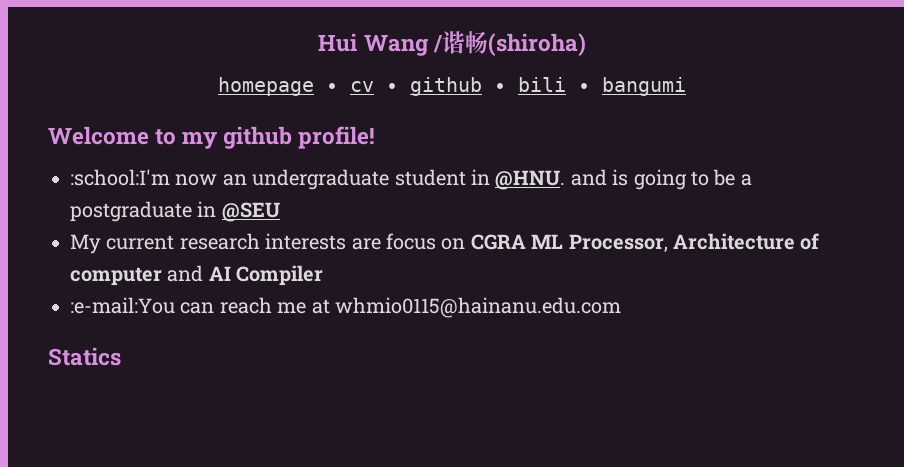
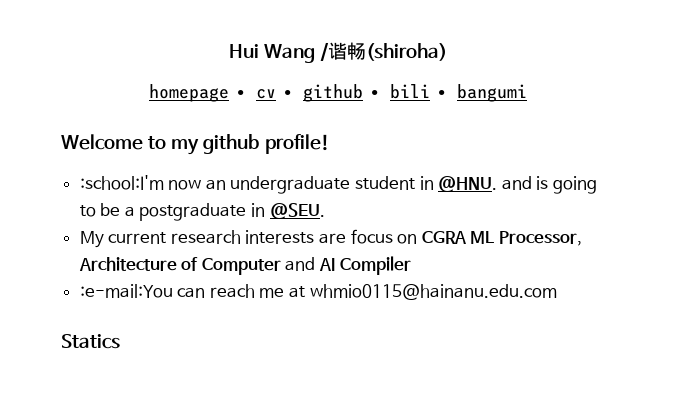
- :school:I'm now an undergraduate student in @HNU. and is going to be a postgraduate in @SEU
+ :school:I'm now an undergraduate student in @HNU. and is going to be a postgraduate in @SEU.
- My current research interests are focus on CGRA ML Processor, Architecture of computer and AI Compiler
+ My current research interests are focus on CGRA ML Processor, Architecture of Computer and AI Compiler

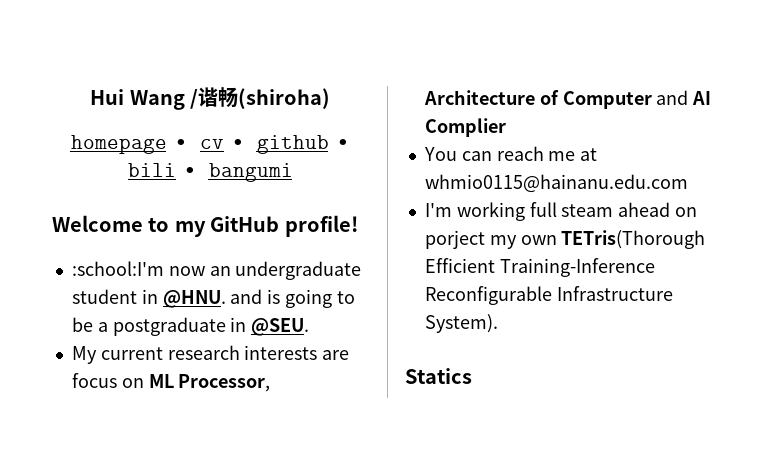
- Welcome to my github profile!
+ Welcome to my GitHub profile!
- My current research interests are focus on CGRA ML Processor, Architecture of Computer and AI Compiler
- :e-mail:You can reach me at whmio0115@hainanu.edu.com
+ My current research interests are focus on ML Processor, Architecture of Computer and AI Complier
+ You can reach me at whmio0115@hainanu.edu.com
+ I'm working full steam ahead on porject my own TETris(Thorough Efficient Training-Inference Reconfigurable Infrastructure System).

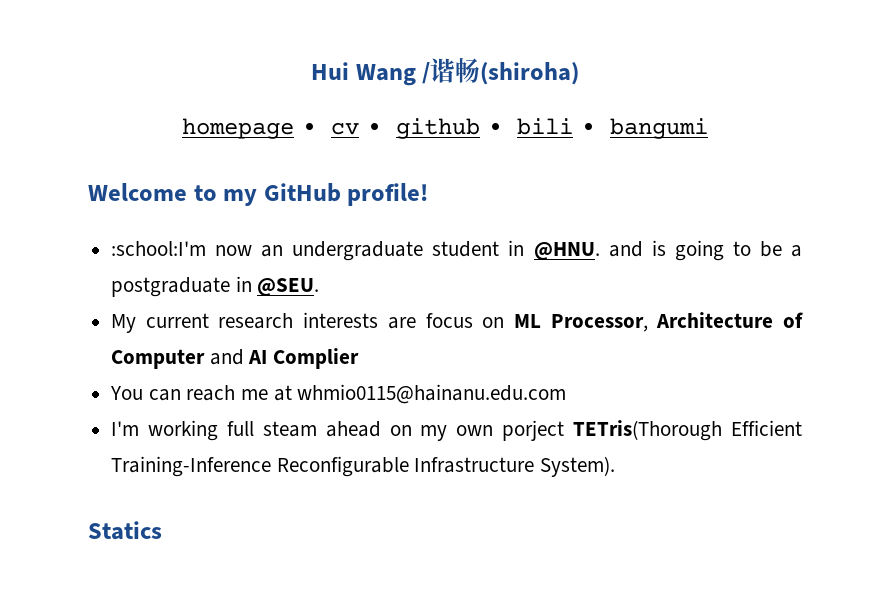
- I'm working full steam ahead on porject my own TETris(Thorough Efficient Training-Inference Reconfigurable Infrastructure System).
+ I'm working full steam ahead on my own porject TETris(Thorough Efficient Training-Inference Reconfigurable Infrastructure System).

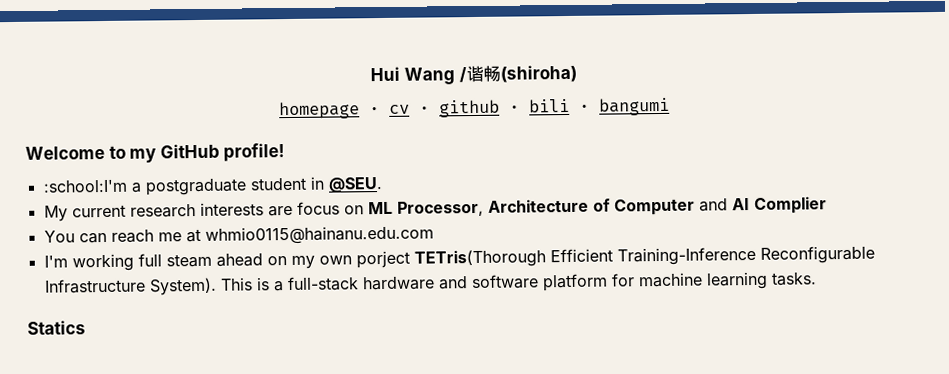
- :school:I'm now an undergraduate student in @HNU. and is going to be a postgraduate in @SEU.
+ :school:I'm a postgraduate student in @SEU.
+ This is a full-stack hardware and software platform for machine learning tasks.

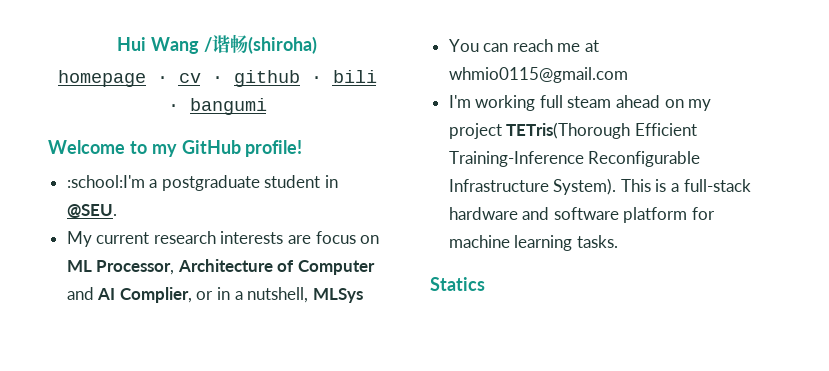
- My current research interests are focus on ML Processor, Architecture of Computer and AI Complier
+ My current research interests are focus on ML Processor, Architecture of Computer and AI Complier, or in a nutshell, MLSys
- You can reach me at whmio0115@hainanu.edu.com
+ You can reach me at whmio0115@gmail.com
- I'm working full steam ahead on my own porject TETris(Thorough Efficient Training-Inference Reconfigurable Infrastructure System).
+ I'm working full steam ahead on my project TETris(Thorough Efficient Training-Inference Reconfigurable Infrastructure System).

